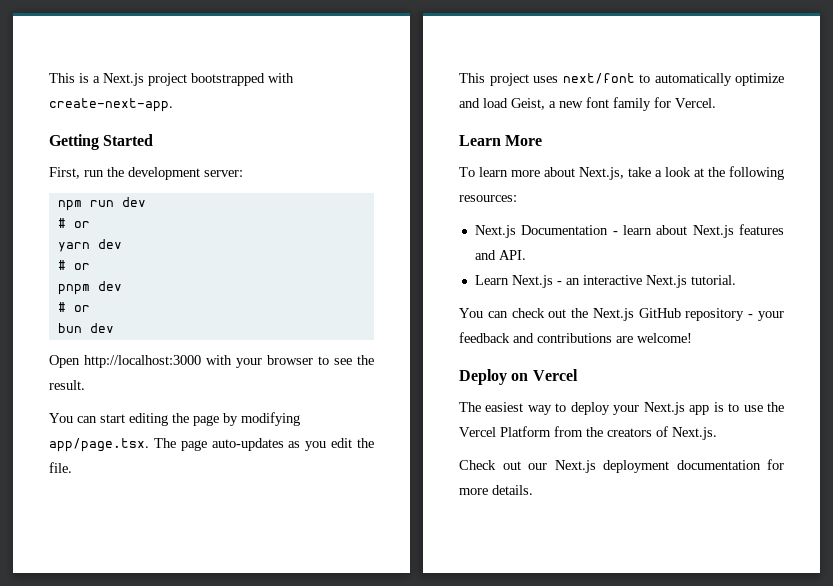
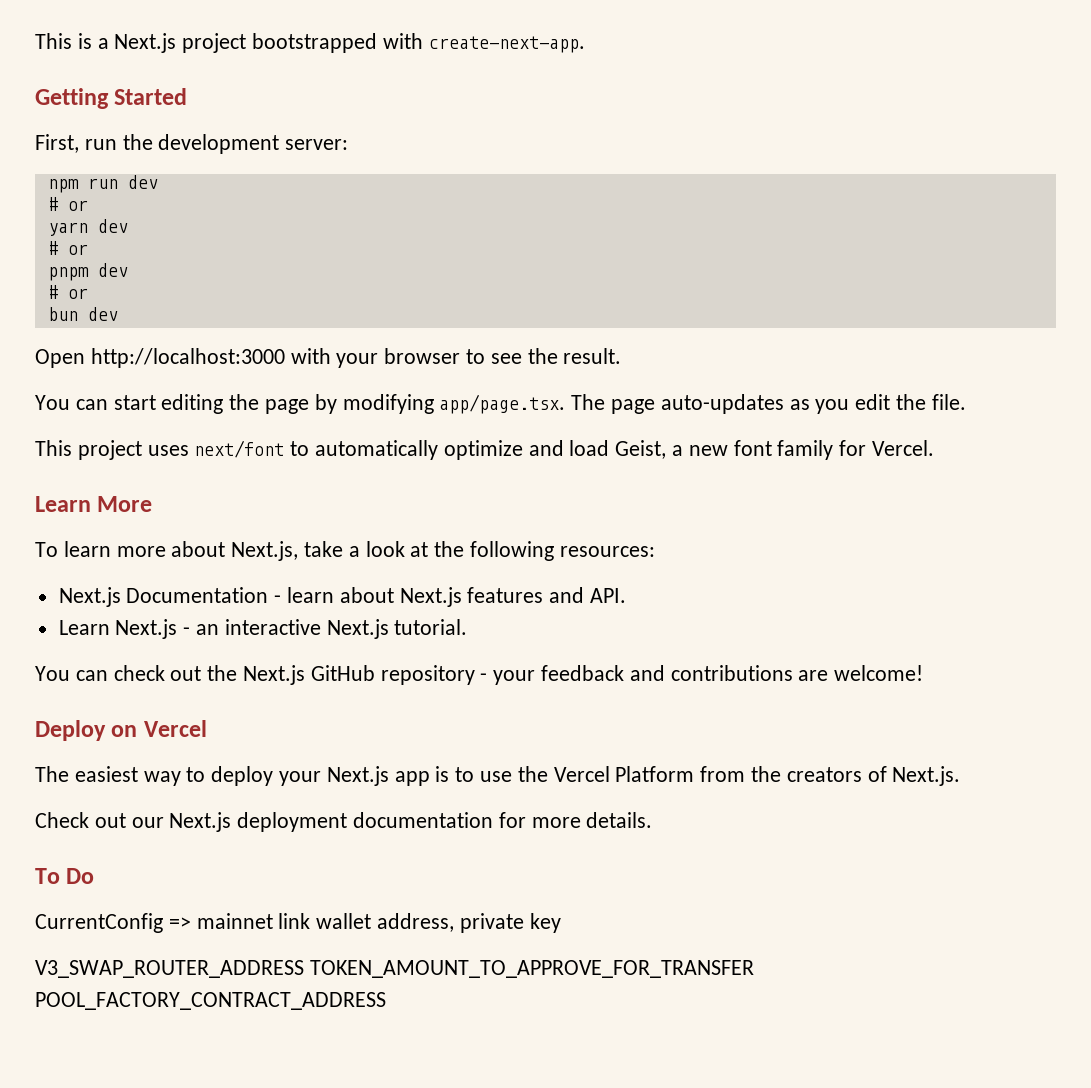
+ To Do
+ CurrentConfig => mainnet link wallet address, private key
+ V3_SWAP_ROUTER_ADDRESS TOKEN_AMOUNT_TO_APPROVE_FOR_TRANSFER POOL_FACTORY_CONTRACT_ADDRESS

